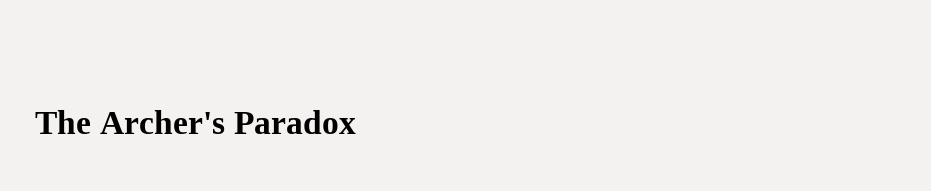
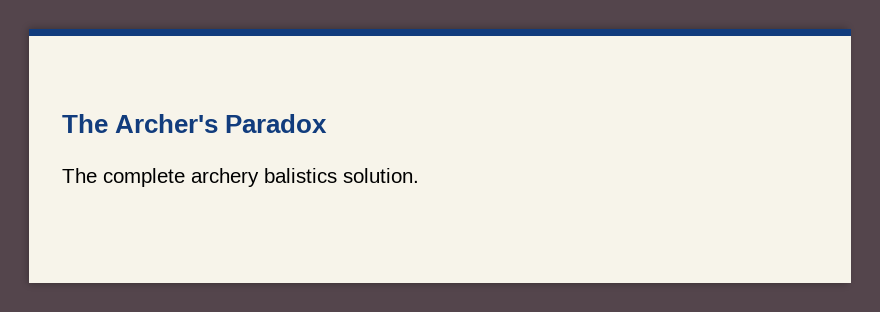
+ The complete archery balistics solution.

